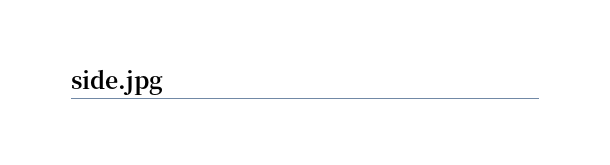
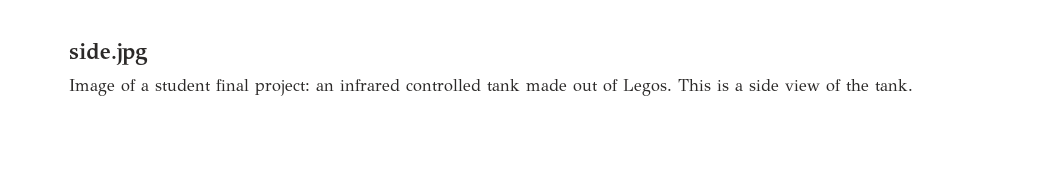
+ Image of a student final project: an infrared controlled tank made out of Legos. This is a side view of the tank.

